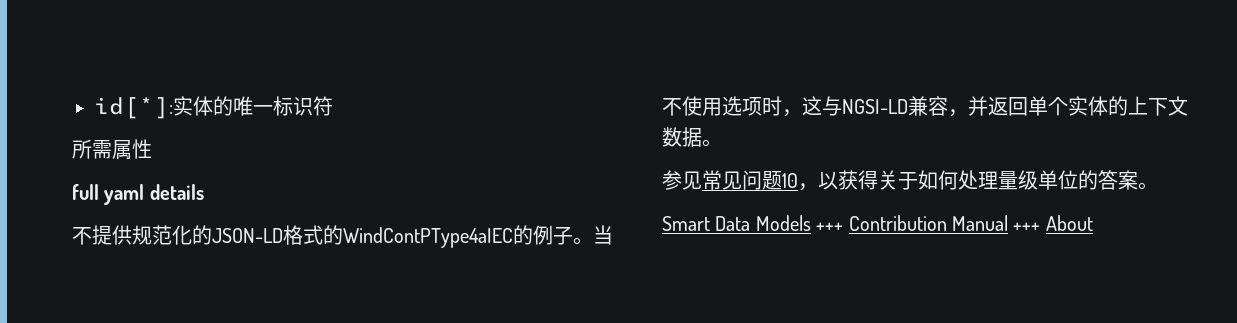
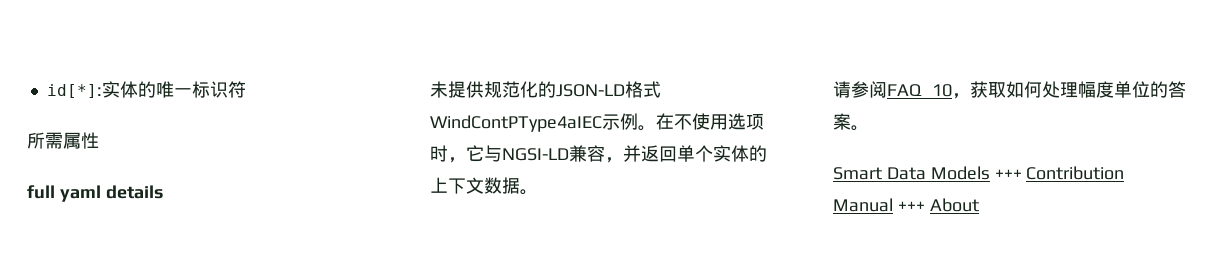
- 不提供规范化的JSON-LD格式的WindContPType4aIEC的例子。当不使用选项时，这与NGSI-LD兼容，并返回单个实体的上下文数据。
+ 未提供规范化的JSON-LD格式WindContPType4aIEC示例。在不使用选项时，它与NGSI-LD兼容，并返回单个实体的上下文数据。
- 参见常见问题10，以获得关于如何处理量级单位的答案。
+ 请参阅FAQ 10，获取如何处理幅度单位的答案。

